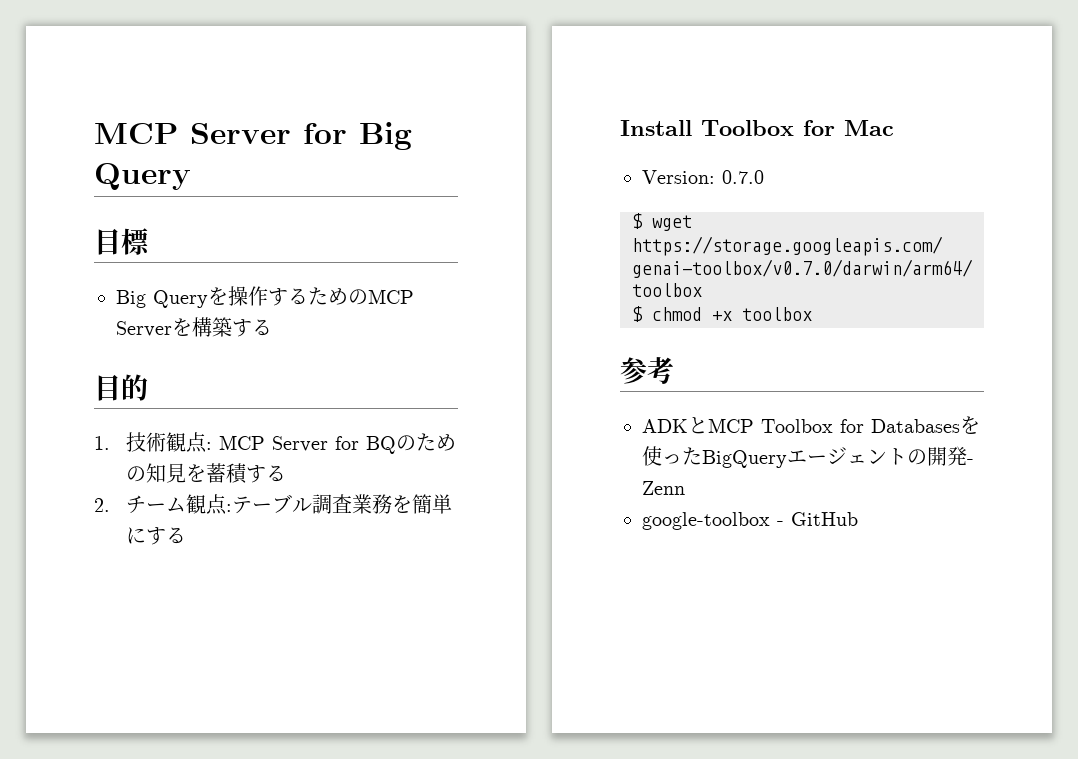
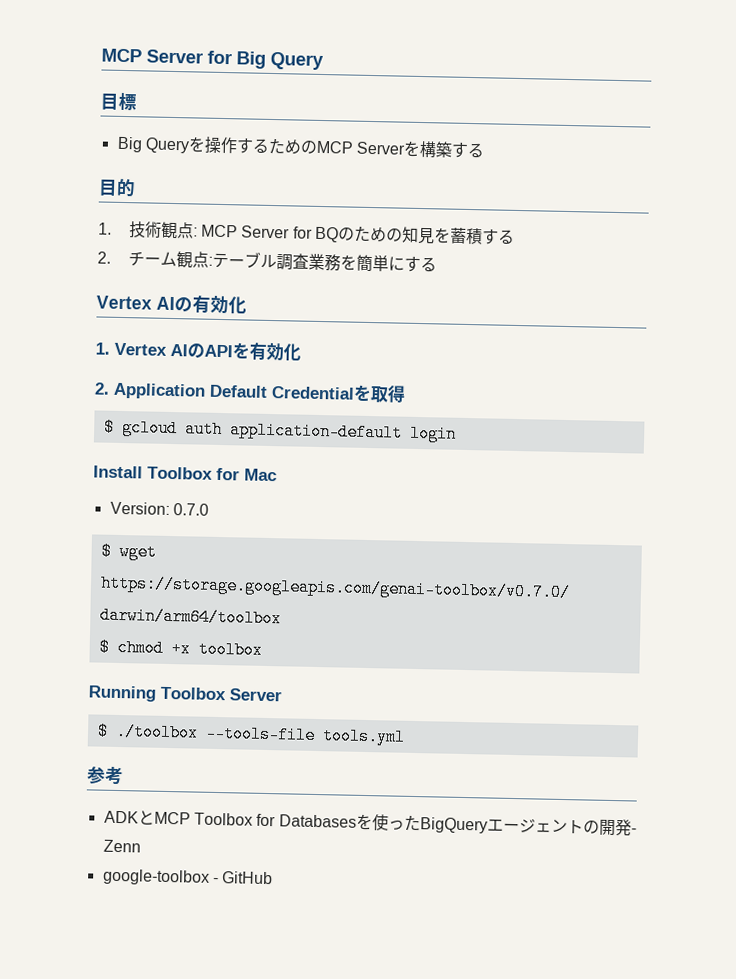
+ Vertex AIの有効化
+ 1. Vertex AIのAPIを有効化
+ 2. Application Default Credentialを取得
+ $ gcloud auth application-default login
+ Running Toolbox Server
+ $ ./toolbox --tools-file tools.yml

